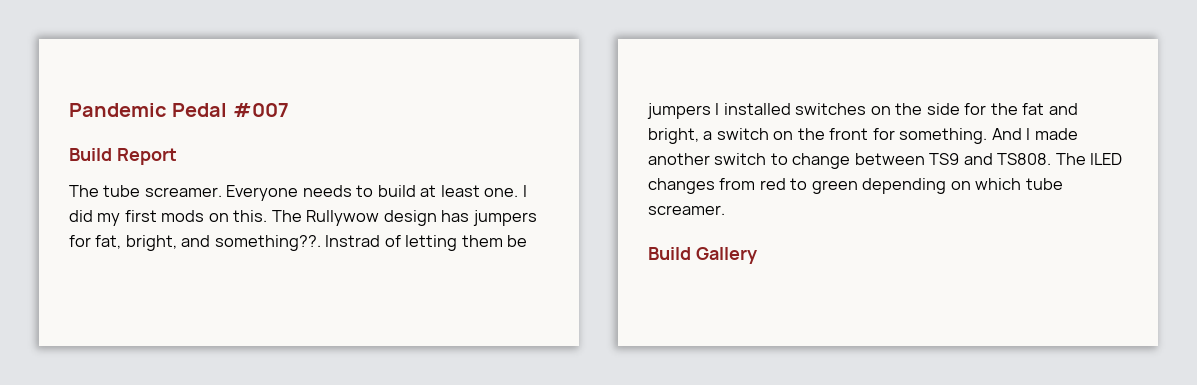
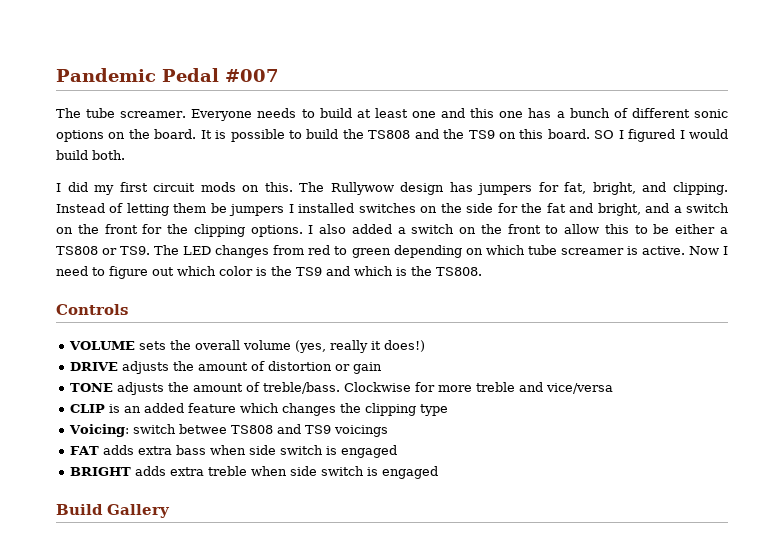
- Build Report
- Everyone needs to build at least one. I did my first mods on this.
+ Everyone needs to build at least one and this one has a bunch of different sonic options on the board. It is possible to build the TS808 and the TS9 on this board. SO I figured I would build both.
+ I did my first circuit mods on this.
- The Rullywow design has jumpers for fat, bright, and something??. Instrad of letting them be jumpers I installed switches on the side for the fat and bright, a switch on the front for something. And I made another switch to change between TS9 and TS808. The lLED changes from red to green depending on which tube screamer.
+ The Rullywow design has jumpers for fat, bright, and clipping. Instead of letting them be jumpers I installed switches on the side for the fat and bright, and a switch on the front for the clipping options. I also added a switch on the front to allow this to be either a TS808 or TS9. The LED changes from red to green depending on which tube screamer is active. Now I need to figure out which color is the TS9 and which is the TS808.
+ Controls
+ VOLUME sets the overall volume (yes, really it does!)
+ DRIVE adjusts the amount of distortion or gain
+ TONE adjusts the amount of treble/bass. Clockwise for more treble and vice/versa
+ CLIP is an added feature which changes the clipping type
+ Voicing: switch betwee TS808 and TS9 voicings
+ FAT adds extra bass when side switch is engaged
+ BRIGHT adds extra treble when side switch is engaged

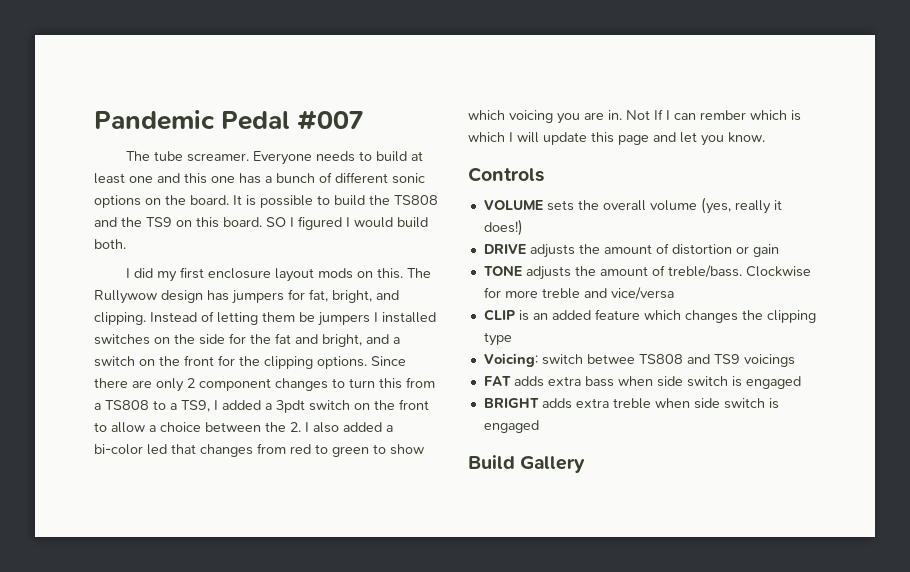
- I did my first circuit mods on this.
+ I did my first enclosure layout mods on this.
- I also added a switch on the front to allow this to be either a TS808 or TS9. The LED changes from red to green depending on which tube screamer is active. Now I need to figure out which color is the TS9 and which is the TS808.
+ Since there are only 2 component changes to turn this from a TS808 to a TS9, I added a 3pdt switch on the front to allow a choice between the 2. I also added a bi-color led that changes from red to green to show which voicing you are in. Not If I can rember which is which I will update this page and let you know.

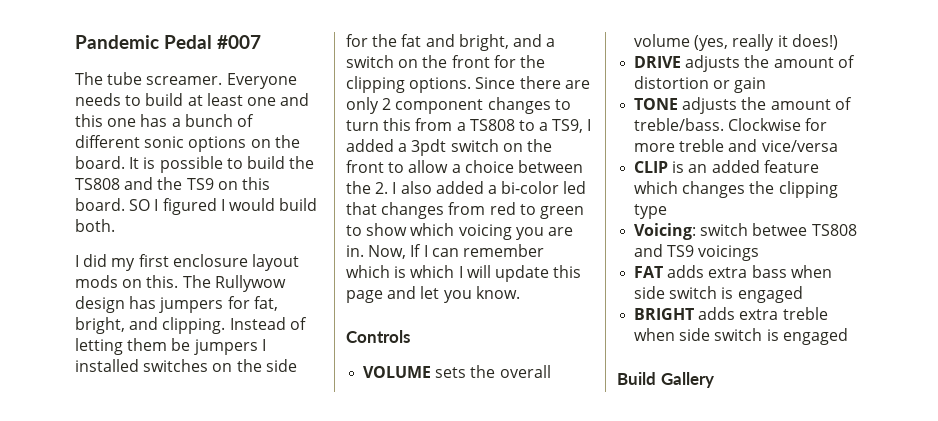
- Not If I can rember which is which I will update this page and let you know.
+ Now, If I can remember which is which I will update this page and let you know.

